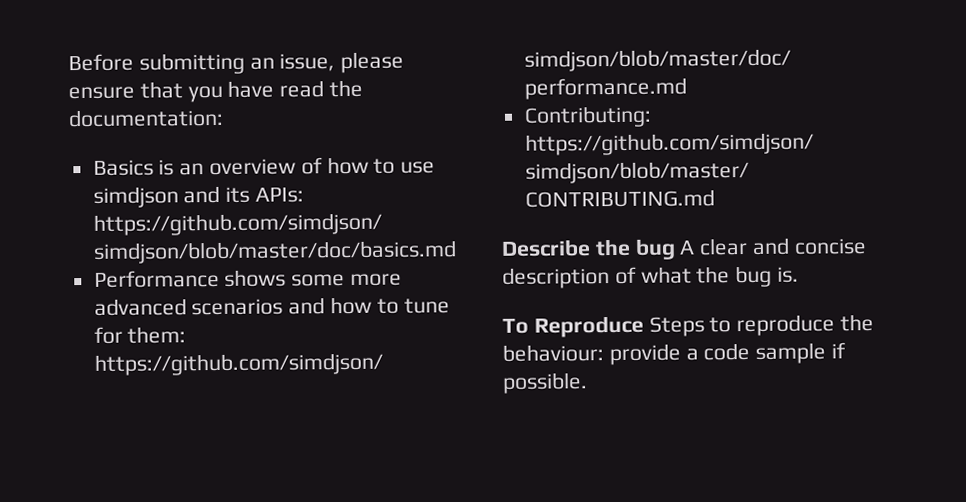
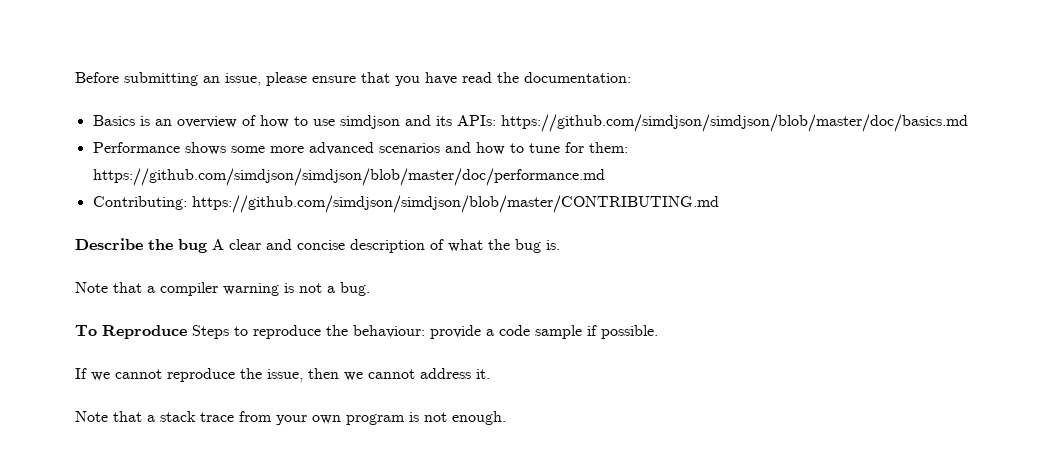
+ Note that a compiler warning is not a bug.
+ If we cannot reproduce the issue, then we cannot address it.
+ Note that a stack trace from your own program is not enough.

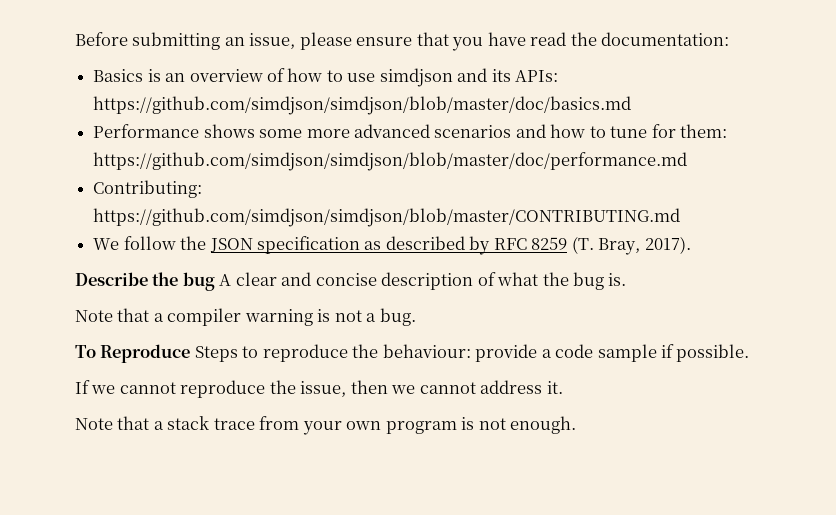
+ We follow the JSON specification as described by RFC 8259 (T. Bray, 2017).

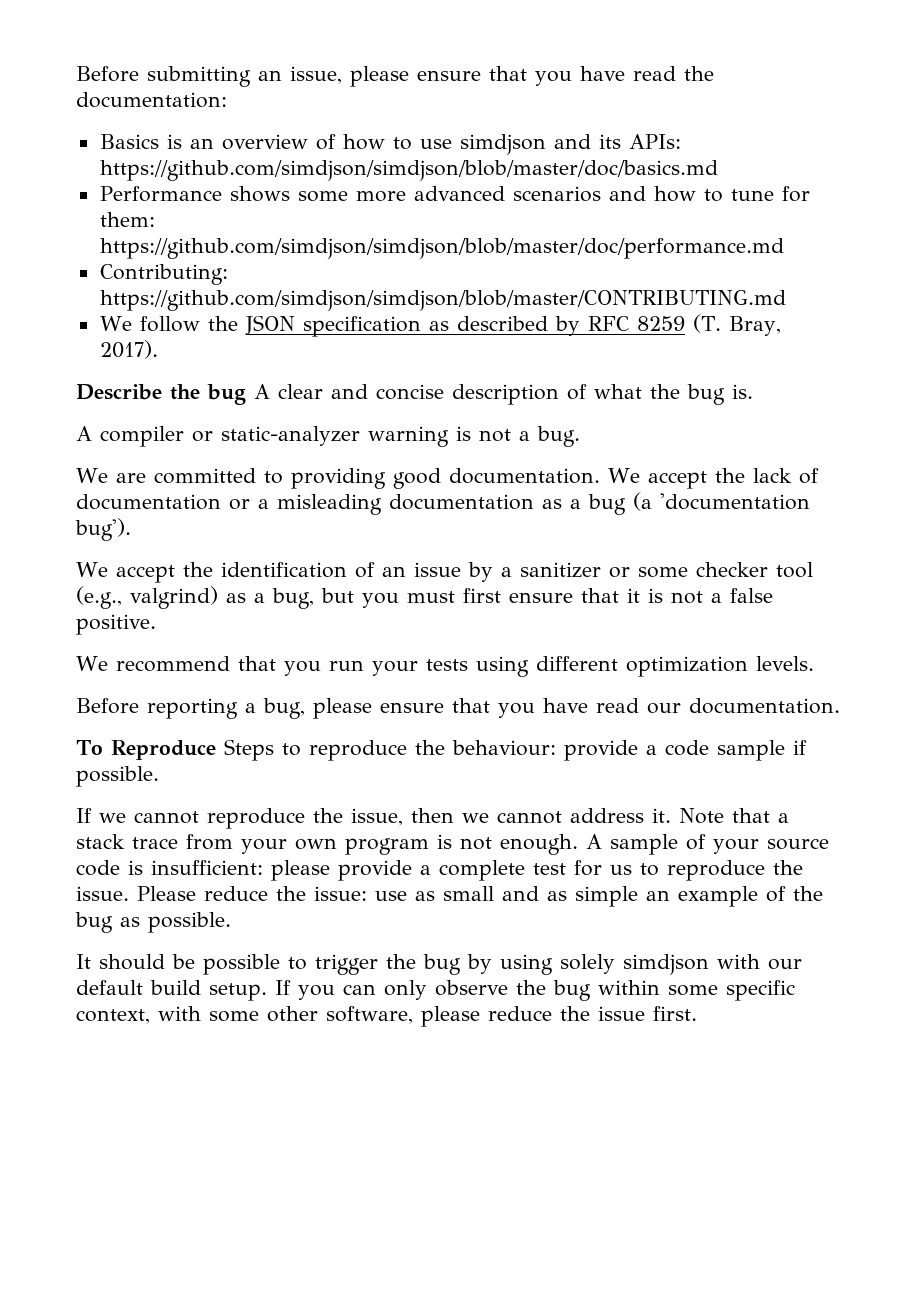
- Note that a compiler warning is not a bug.
+ A compiler or static-analyzer warning is not a bug.
+ We are committed to providing good documentation. We accept the lack of documentation or a misleading documentation as a bug (a 'documentation bug').
+ We accept the identification of an issue by a sanitizer or some checker tool (e.g., valgrind) as a bug, but you must first ensure that it is not a false positive.
+ We recommend that you run your tests using different optimization levels.
+ Before reporting a bug, please ensure that you have read our documentation.
- If we cannot reproduce the issue, then we cannot address it.
- Note that a stack trace from your own program is not enough.
+ If we cannot reproduce the issue, then we cannot address it. Note that a stack trace from your own program is not enough.
+ A sample of your source code is insufficient: please provide a complete test for us to reproduce the issue. Please reduce the issue: use as small and as simple an example of the bug as possible.
+ It should be possible to trigger the bug by using solely simdjson with our default build setup. If you can only observe the bug within some specific context, with some other software, please reduce the issue first.

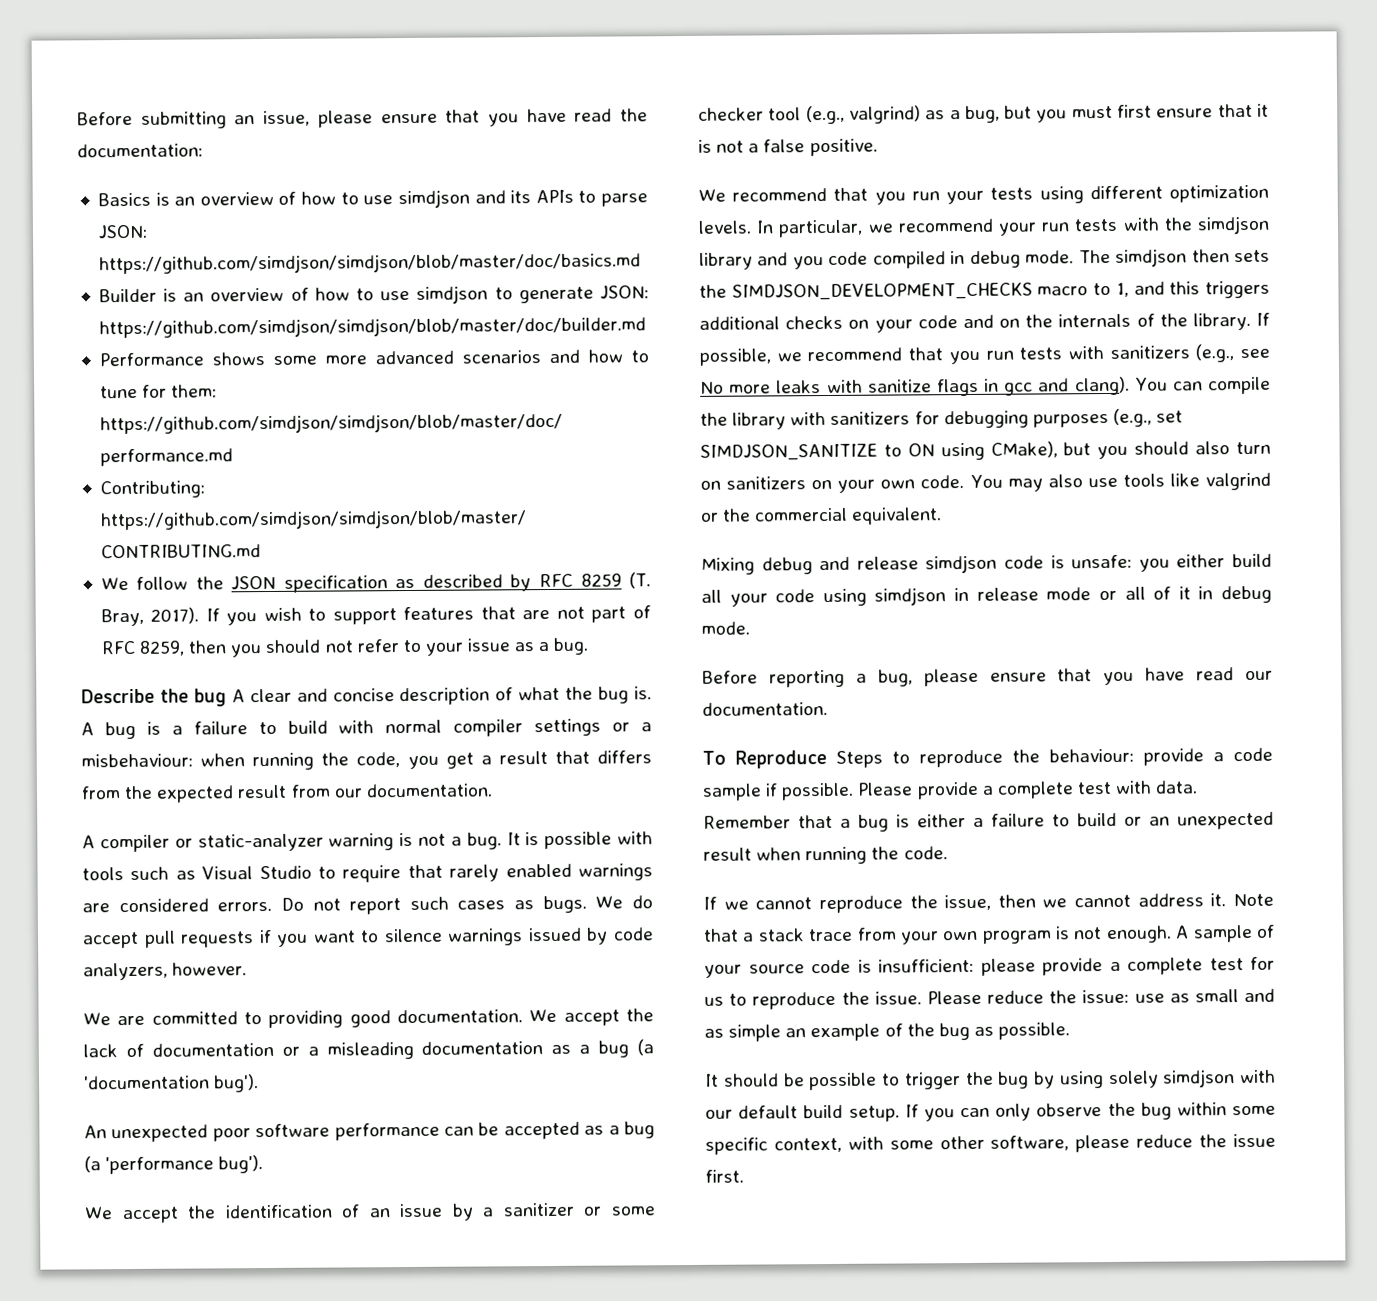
- Basics is an overview of how to use simdjson and its APIs: https://github.com/simdjson/simdjson/blob/master/doc/basics.md
+ Basics is an overview of how to use simdjson and its APIs to parse JSON: https://github.com/simdjson/simdjson/blob/master/doc/basics.md
+ Builder is an overview of how to use simdjson to generate JSON: https://github.com/simdjson/simdjson/blob/master/doc/builder.md
+ If you wish to support features that are not part of RFC 8259, then you should not refer to your issue as a bug.
+ A bug is a failure to build with normal compiler settings or a misbehaviour: when running the code, you get a result that differs from the expected result from our documentation.
+ It is possible with tools such as Visual Studio to require that rarely enabled warnings are considered errors. Do not report such cases as bugs. We do accept pull requests if you want to silence warnings issued by code analyzers, however.
+ An unexpected poor software performance can be accepted as a bug (a 'performance bug').
+ In particular, we recommend your run tests with the simdjson library and you code compiled in debug mode. The simdjson then sets the SIMDJSON_DEVELOPMENT_CHECKS macro to 1, and this triggers additional checks on your code and on the internals of the library. If possible, we recommend that you run tests with sanitizers (e.g., see No more leaks with sanitize flags in gcc and clang). You can compile the library with sanitizers for debugging purposes (e.g., set SIMDJSON_SANITIZE to ON using CMake), but you should also turn on sanitizers on your own code. You may also use tools like valgrind or the commercial equivalent.
+ Mixing debug and release simdjson code is unsafe: you either build all your code using simdjson in release mode or all of it in debug mode.
+ Please provide a complete test with data. Remember that a bug is either a failure to build or an unexpected result when running the code.

